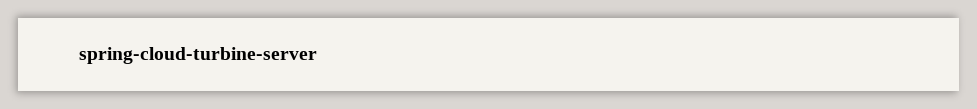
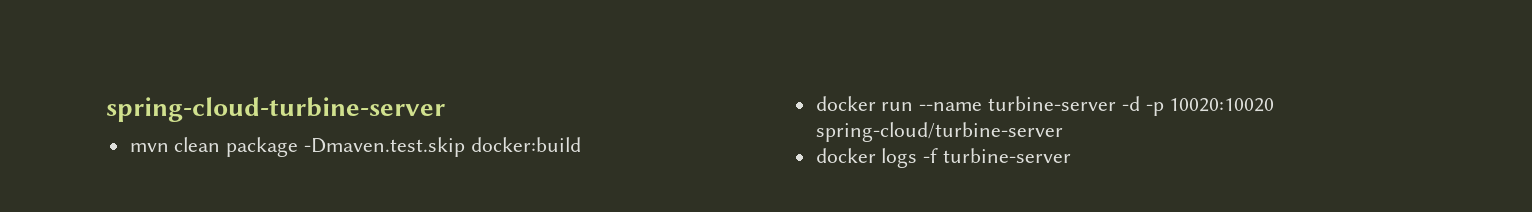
+ mvn clean package -Dmaven.test.skip docker:build
+ docker run --name turbine-server -d -p 10020:10020 spring-cloud/turbine-server
+ docker logs -f turbine-server

